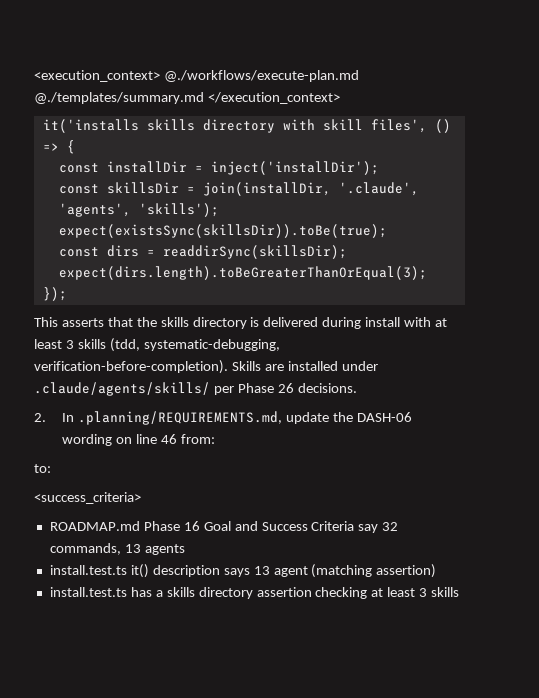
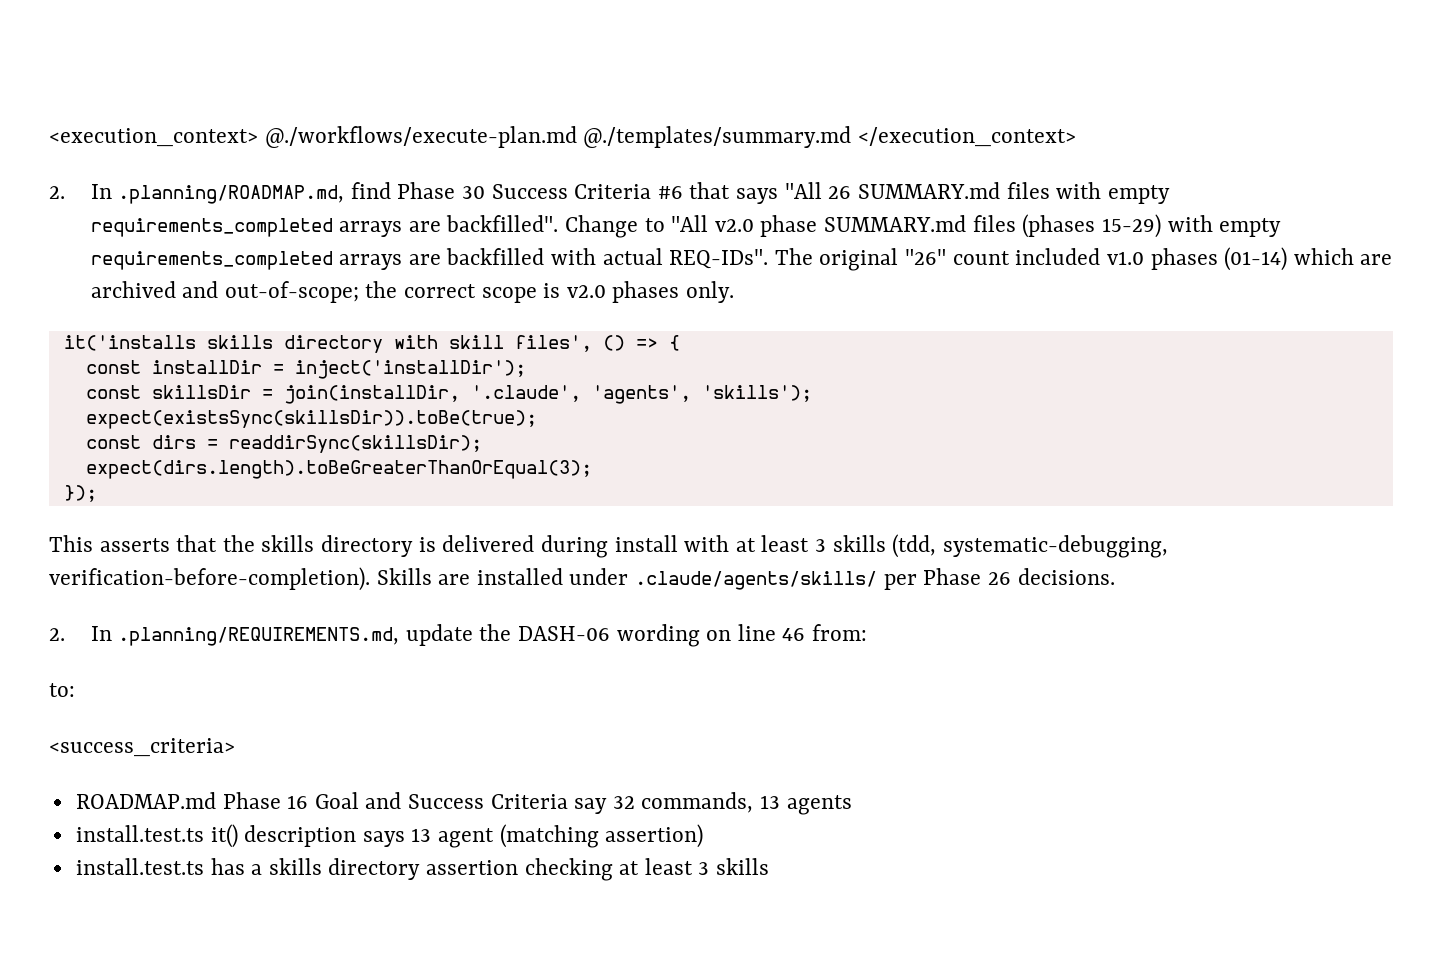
+ 2. In .planning/ROADMAP.md, find Phase 30 Success Criteria #6 that says "All 26 SUMMARY.md files with empty requirements_completed arrays are backfilled". Change to "All v2.0 phase SUMMARY.md files (phases 15-29) with empty requirements_completed arrays are backfilled with actual REQ-IDs". The original "26" count included v1.0 phases (01-14) which are archived and out-of-scope; the correct scope is v2.0 phases only.

